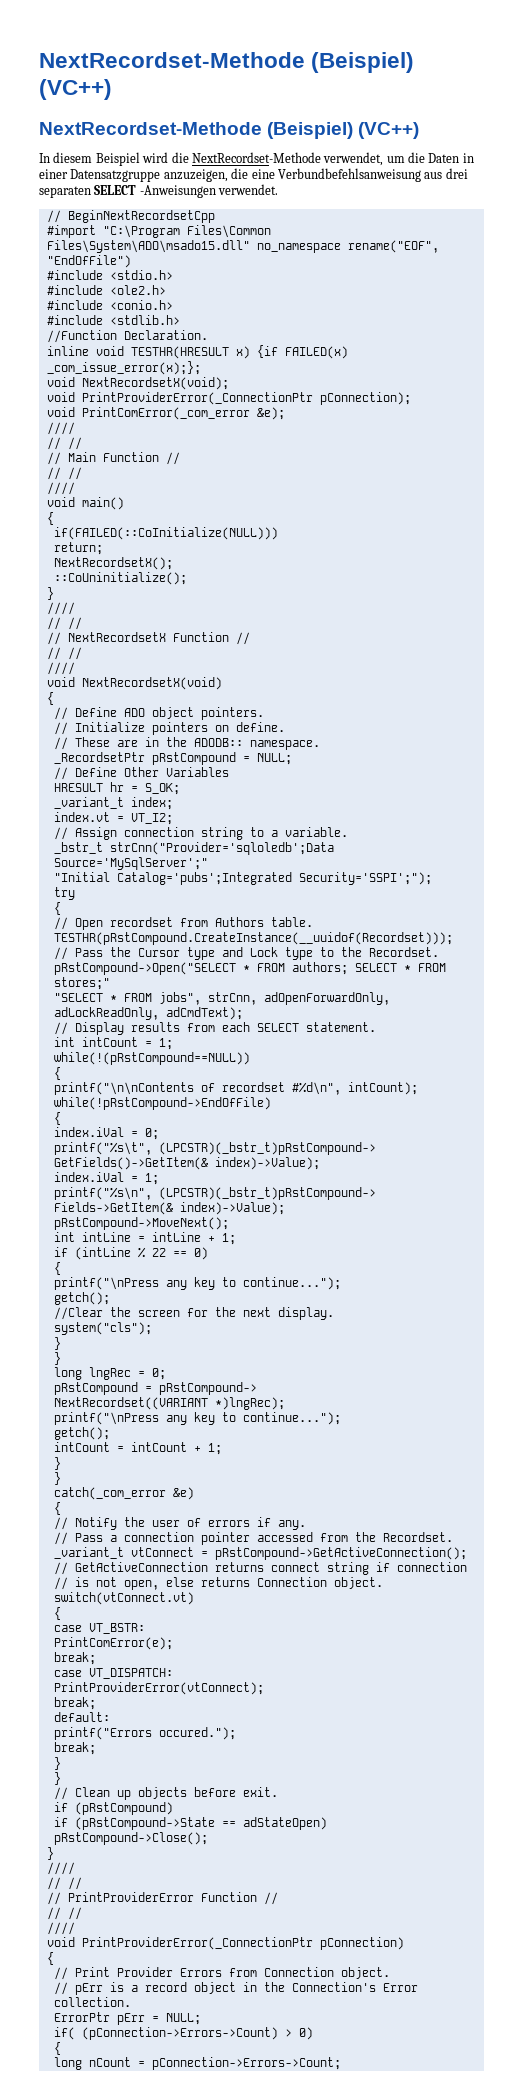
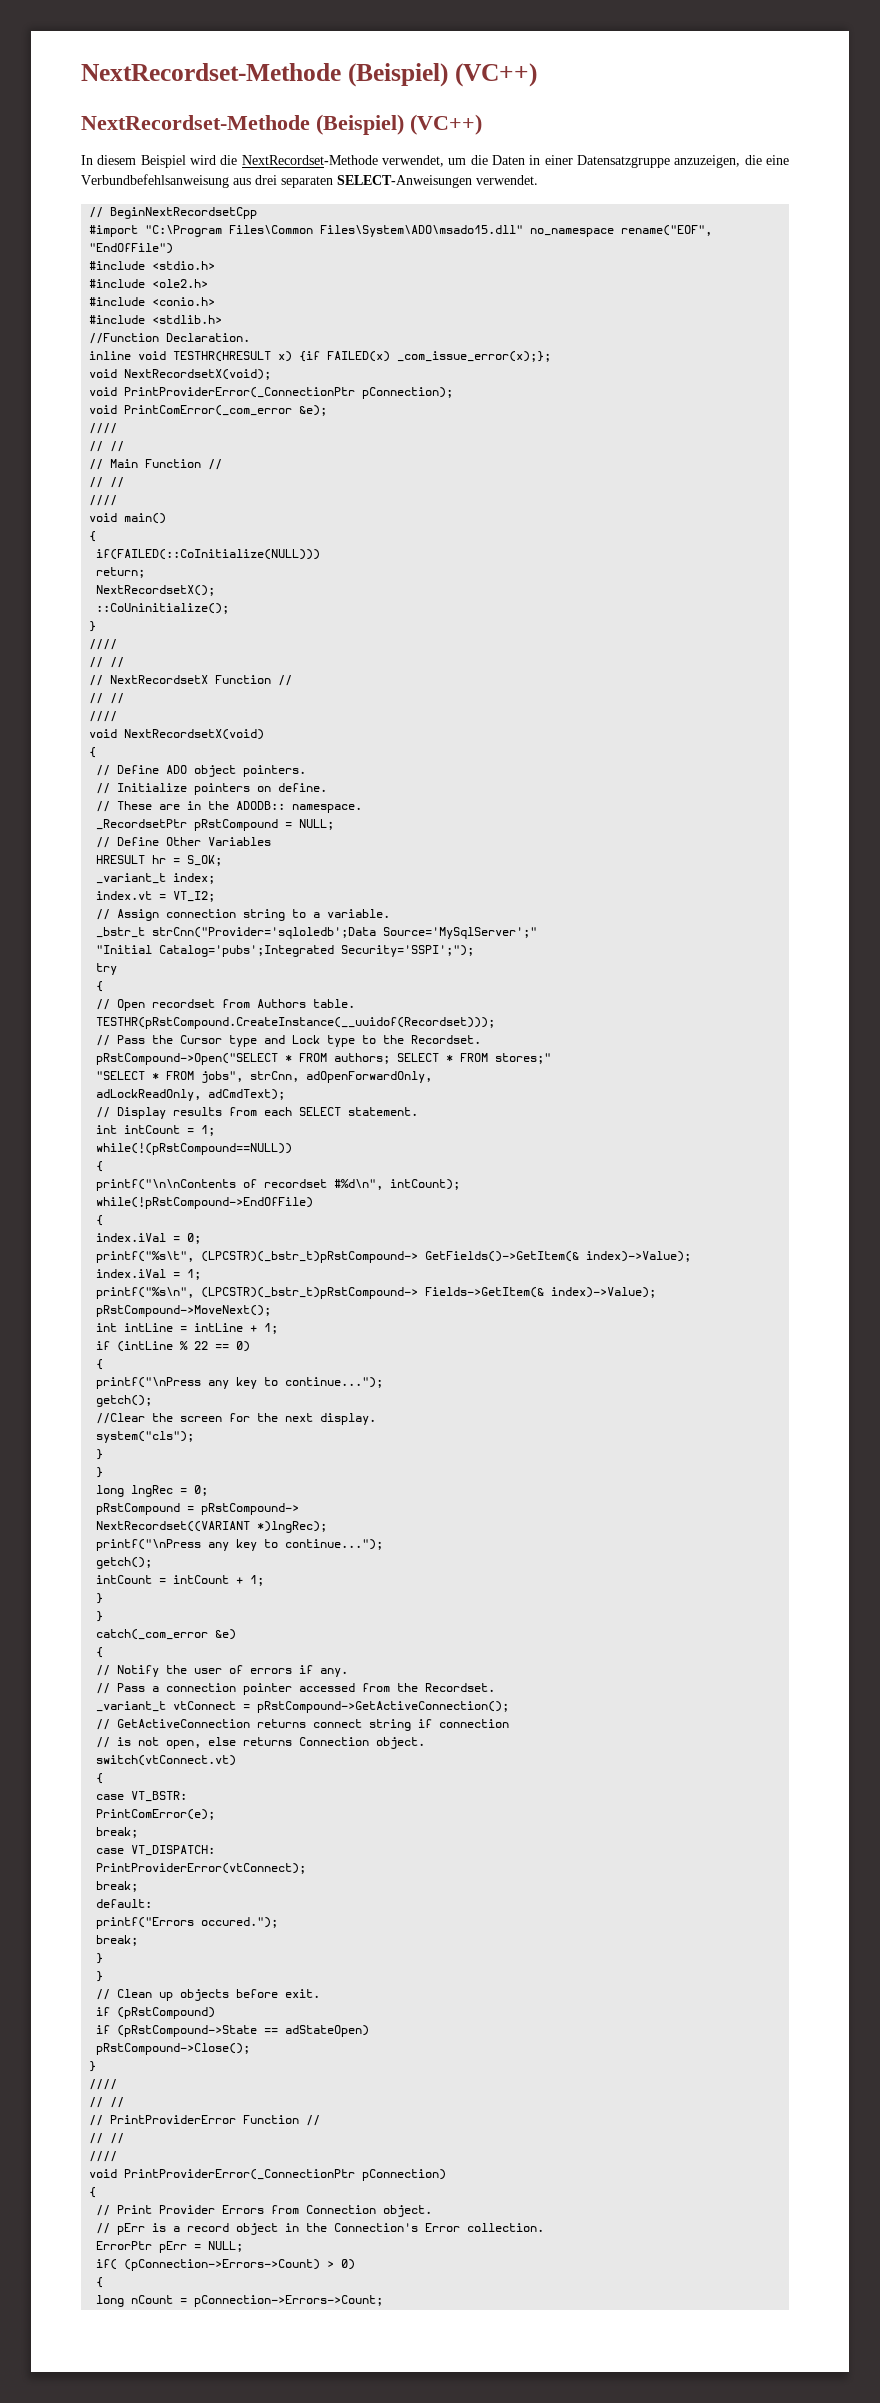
- In diesem Beispiel wird die NextRecordset-Methode verwendet, um die Daten in einer Datensatzgruppe anzuzeigen, die eine Verbundbefehlsanweisung aus drei separaten SELECT -Anweisungen verwendet.
+ In diesem Beispiel wird die NextRecordset-Methode verwendet, um die Daten in einer Datensatzgruppe anzuzeigen, die eine Verbundbefehlsanweisung aus drei separaten SELECT-Anweisungen verwendet.

